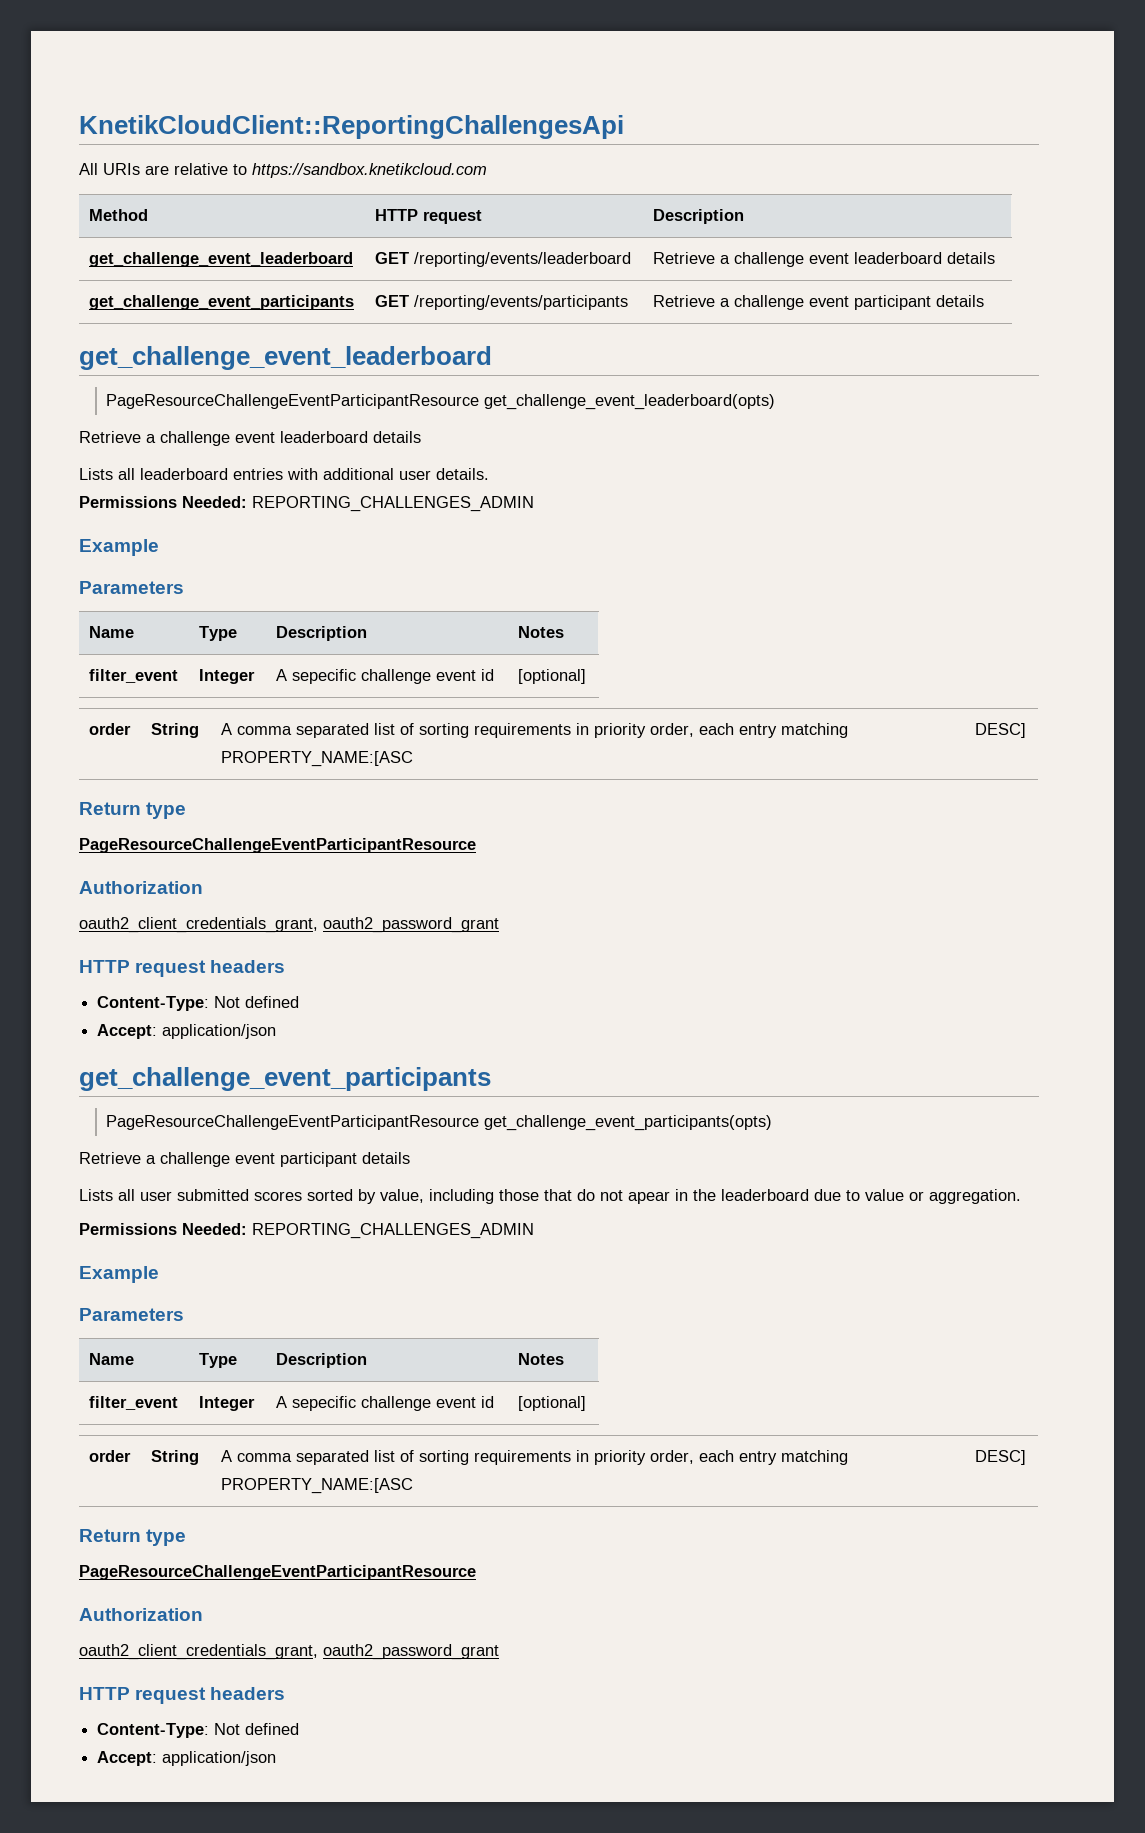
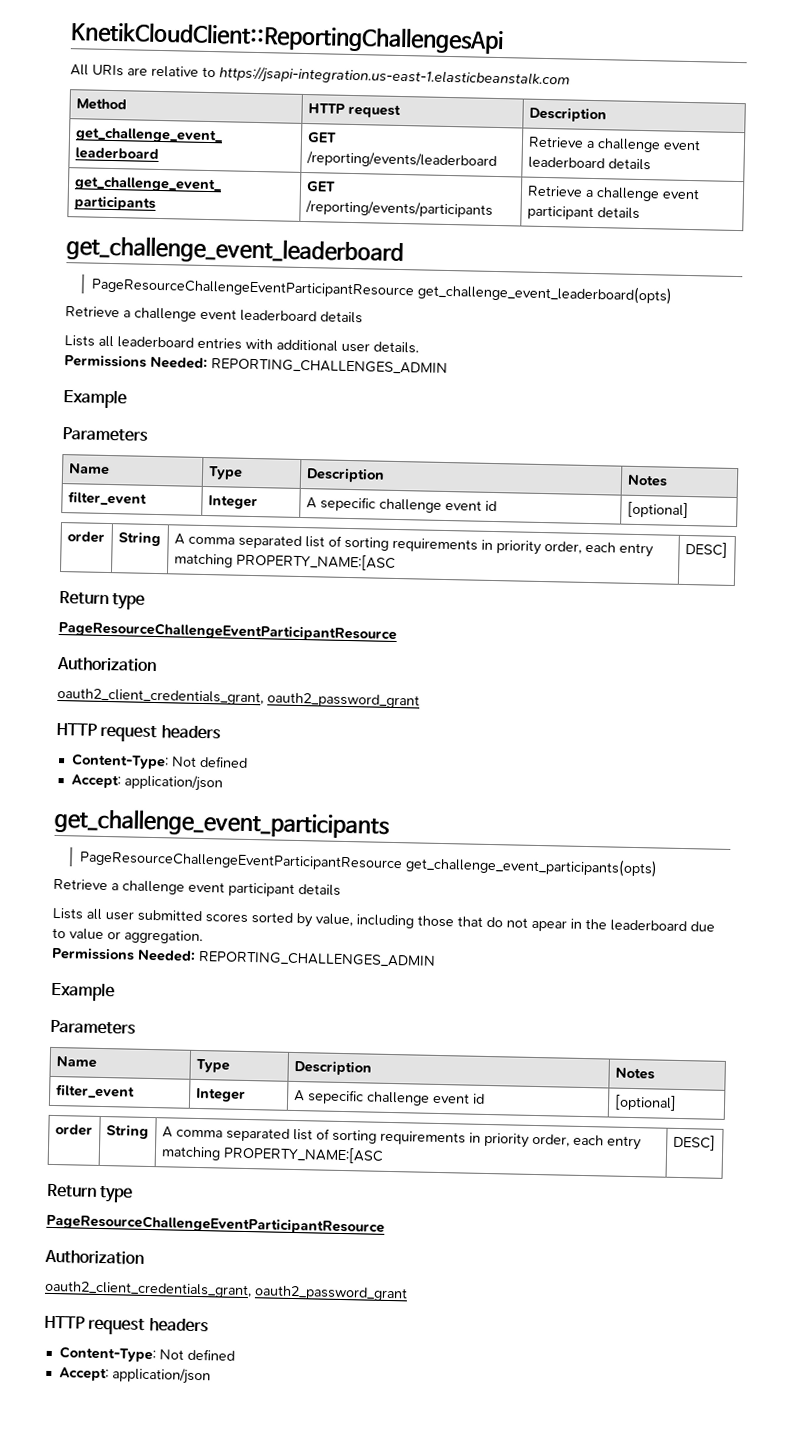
- All URIs are relative to https://sandbox.knetikcloud.com
+ All URIs are relative to https://jsapi-integration.us-east-1.elasticbeanstalk.com

